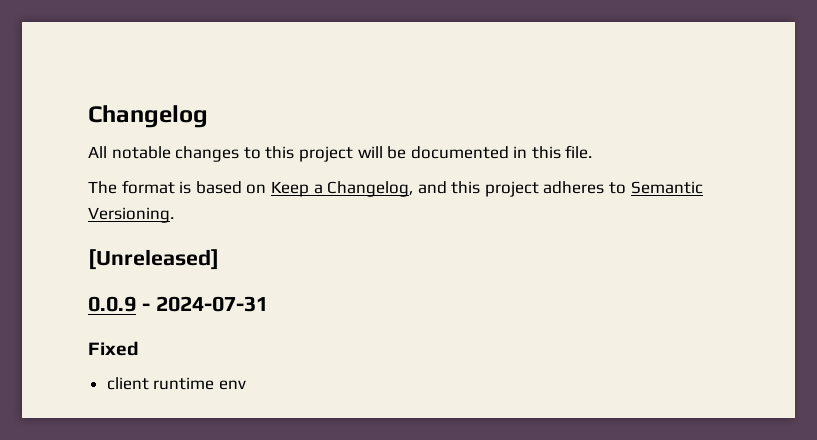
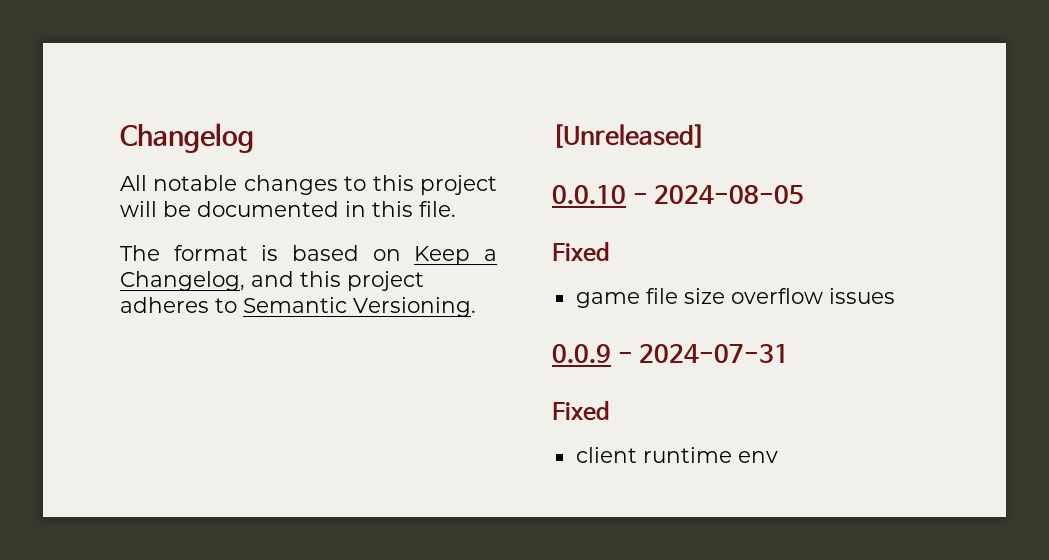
+ 0.0.10 - 2024-08-05
+ Fixed
+ game file size overflow issues

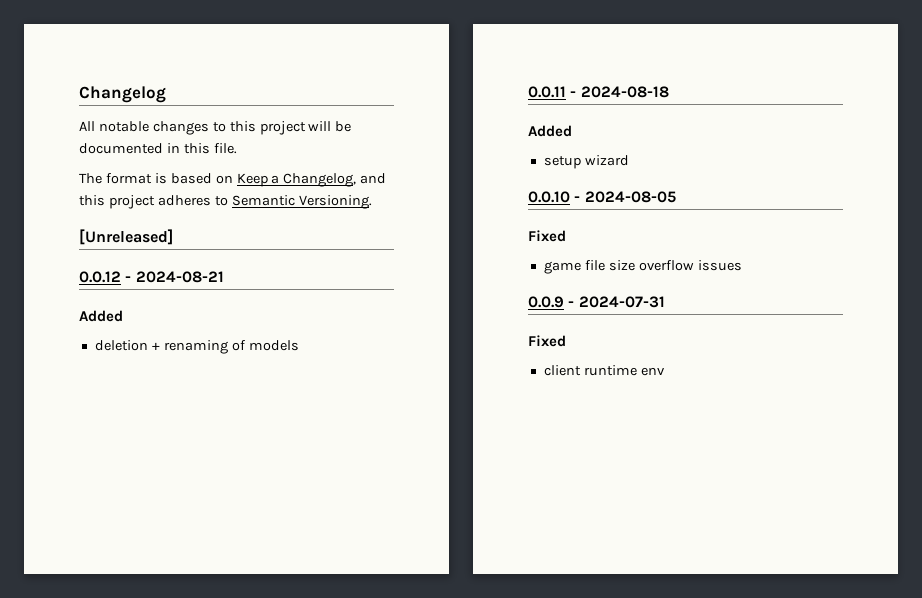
+ 0.0.12 - 2024-08-21
+ Added
+ deletion + renaming of models
+ 0.0.11 - 2024-08-18
+ Added
+ setup wizard

